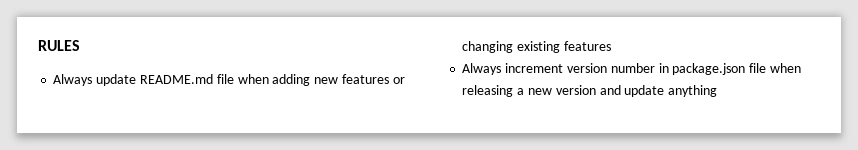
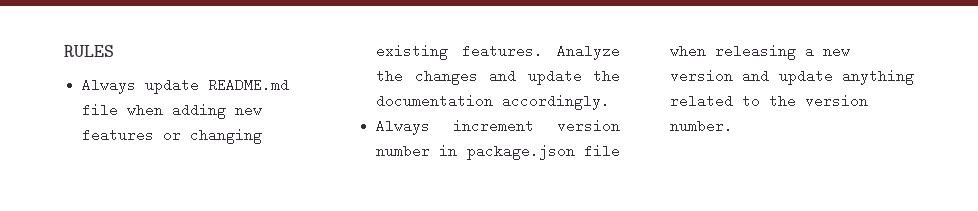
- Always update README.md file when adding new features or changing existing features
+ Always update README.md file when adding new features or changing existing features. Analyze the changes and update the documentation accordingly.
- Always increment version number in package.json file when releasing a new version and update anything
+ Always increment version number in package.json file when releasing a new version and update anything related to the version number.

